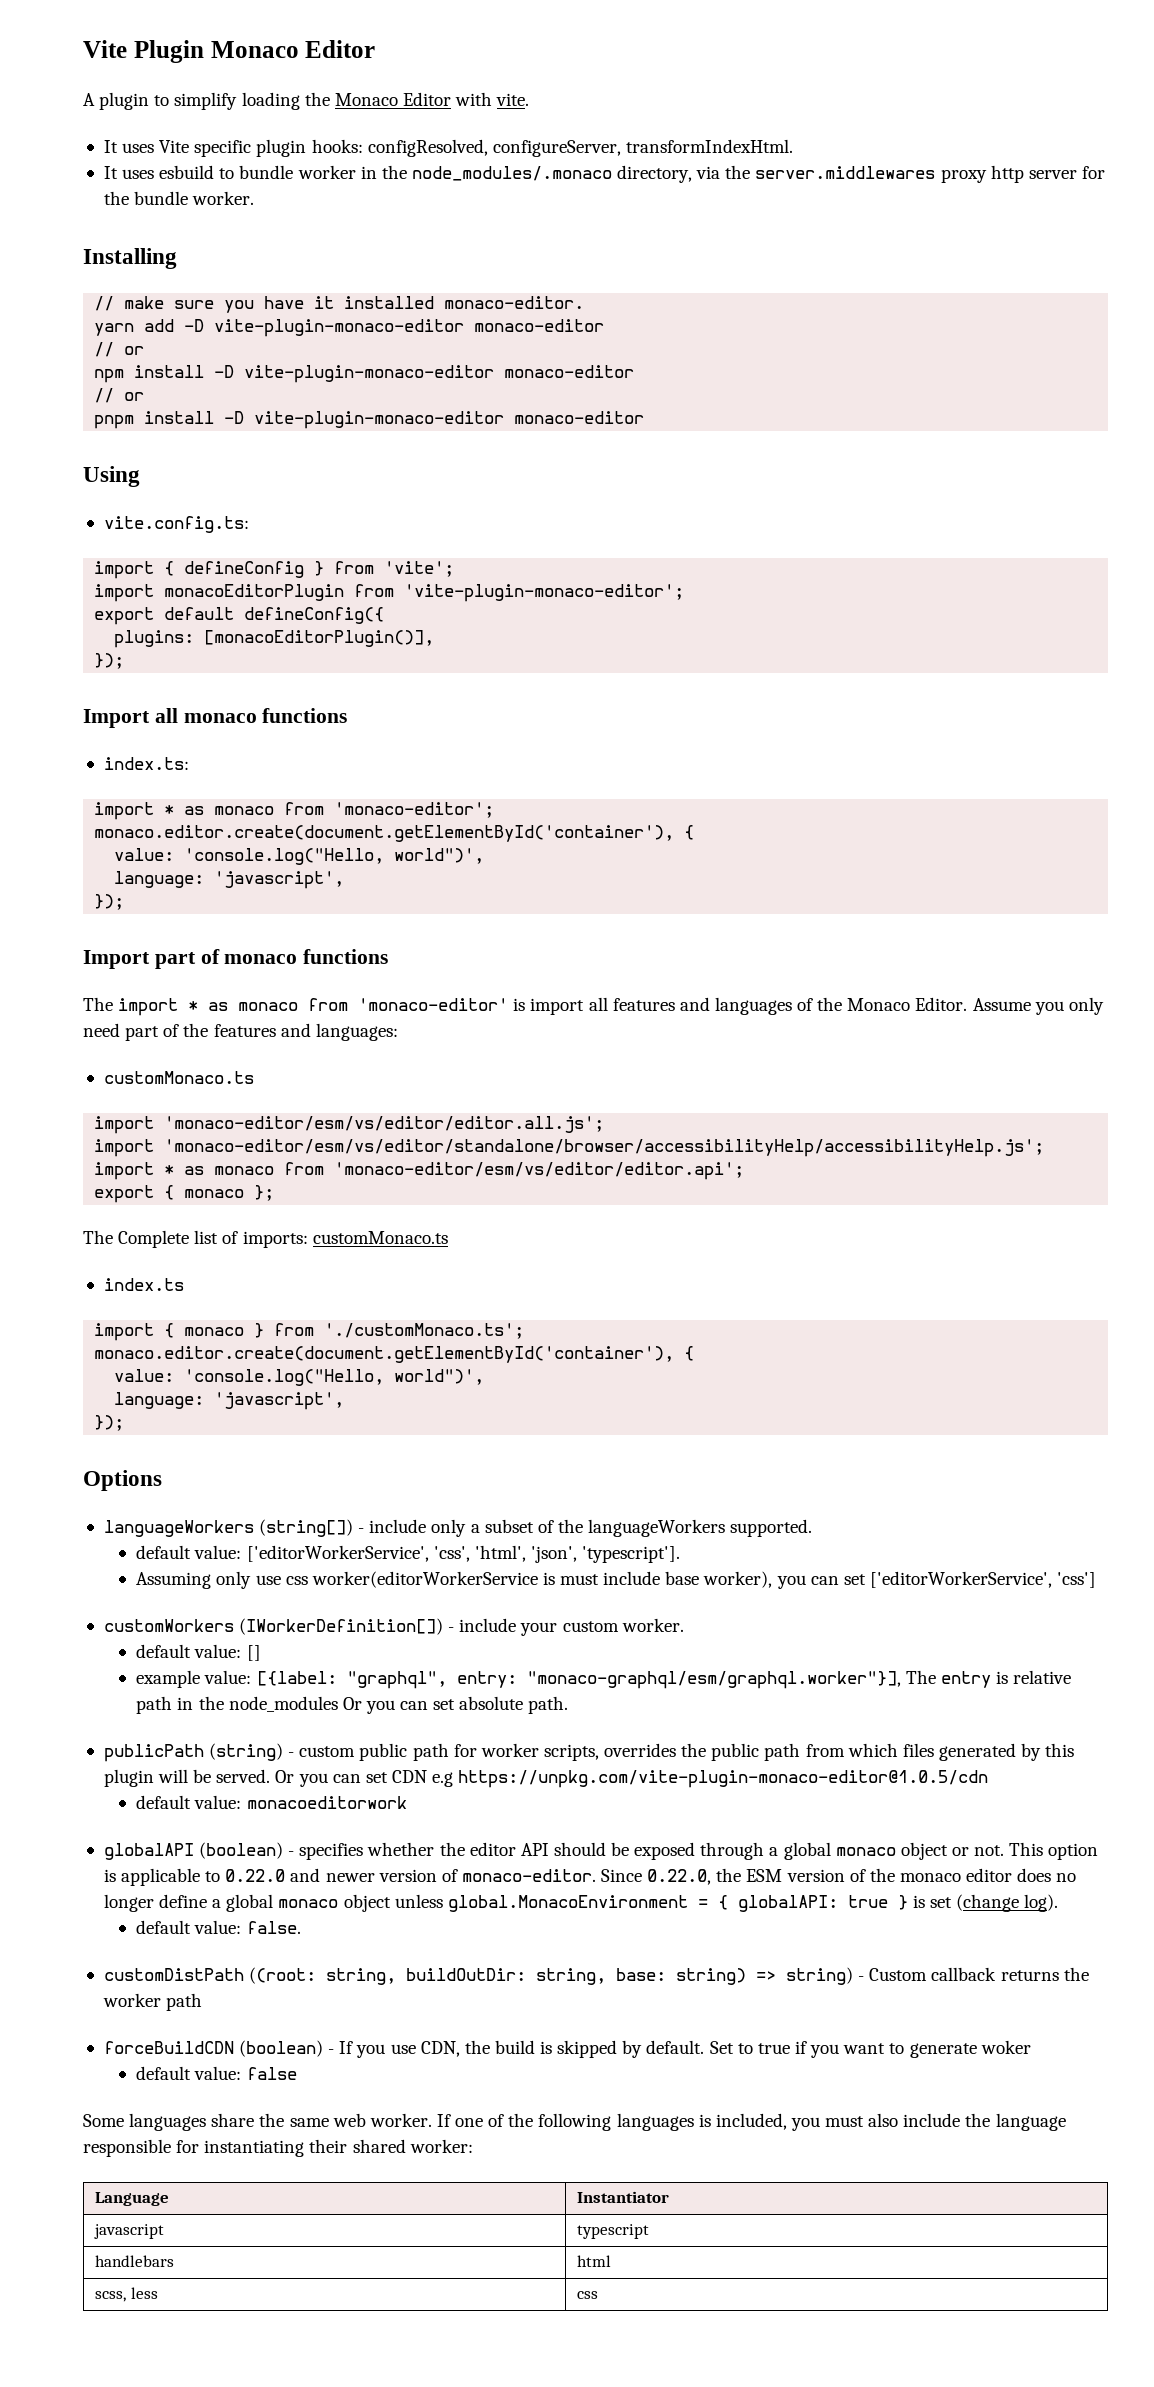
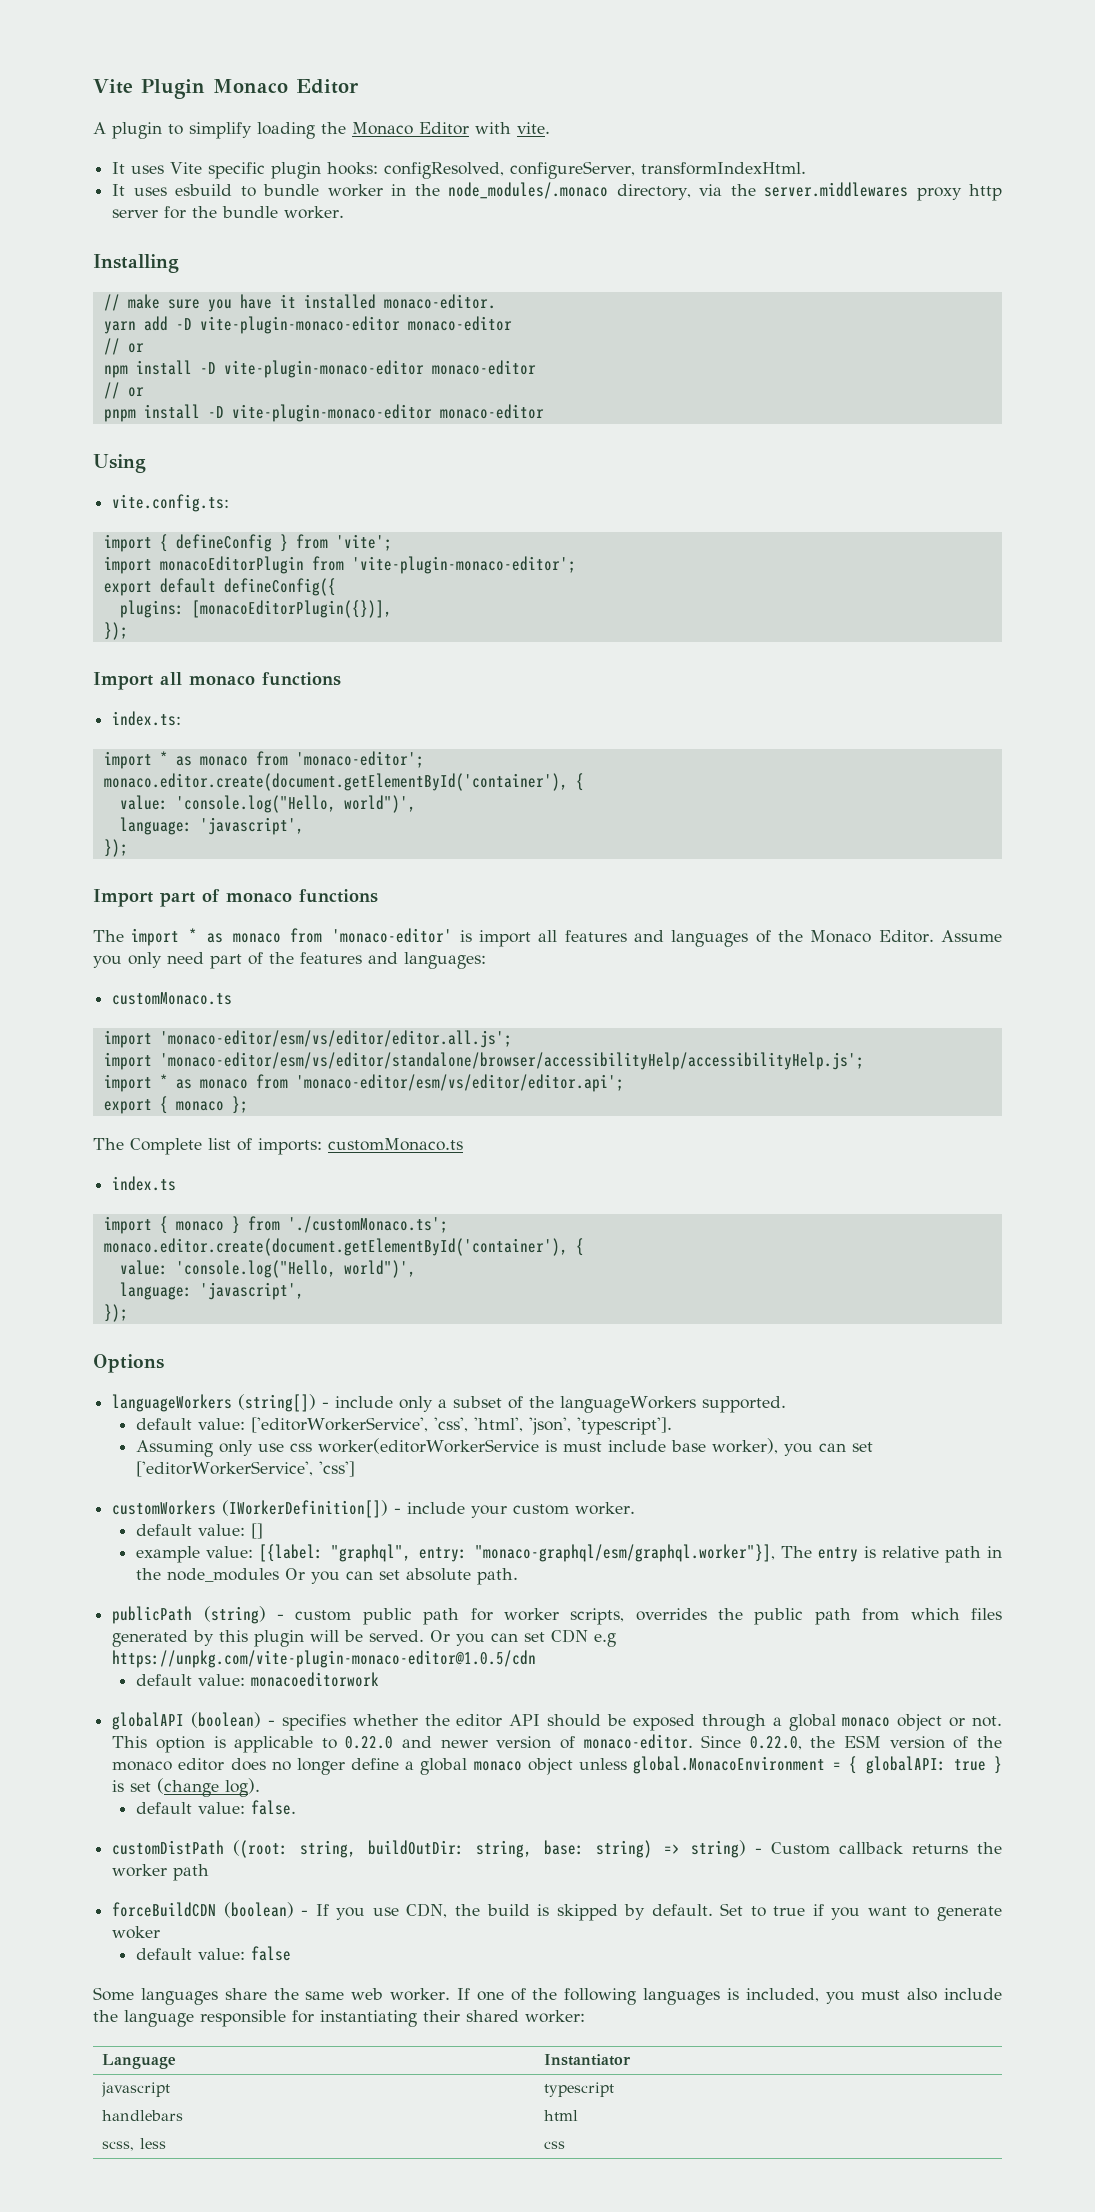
- plugins: [monacoEditorPlugin()],
+ plugins: [monacoEditorPlugin({})],

